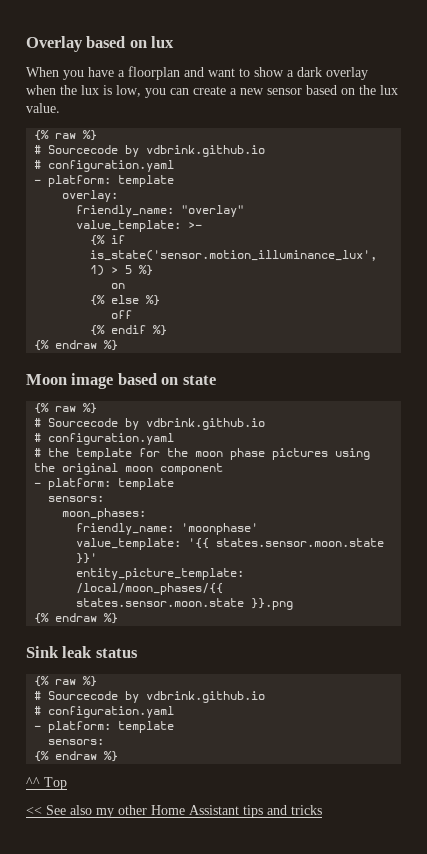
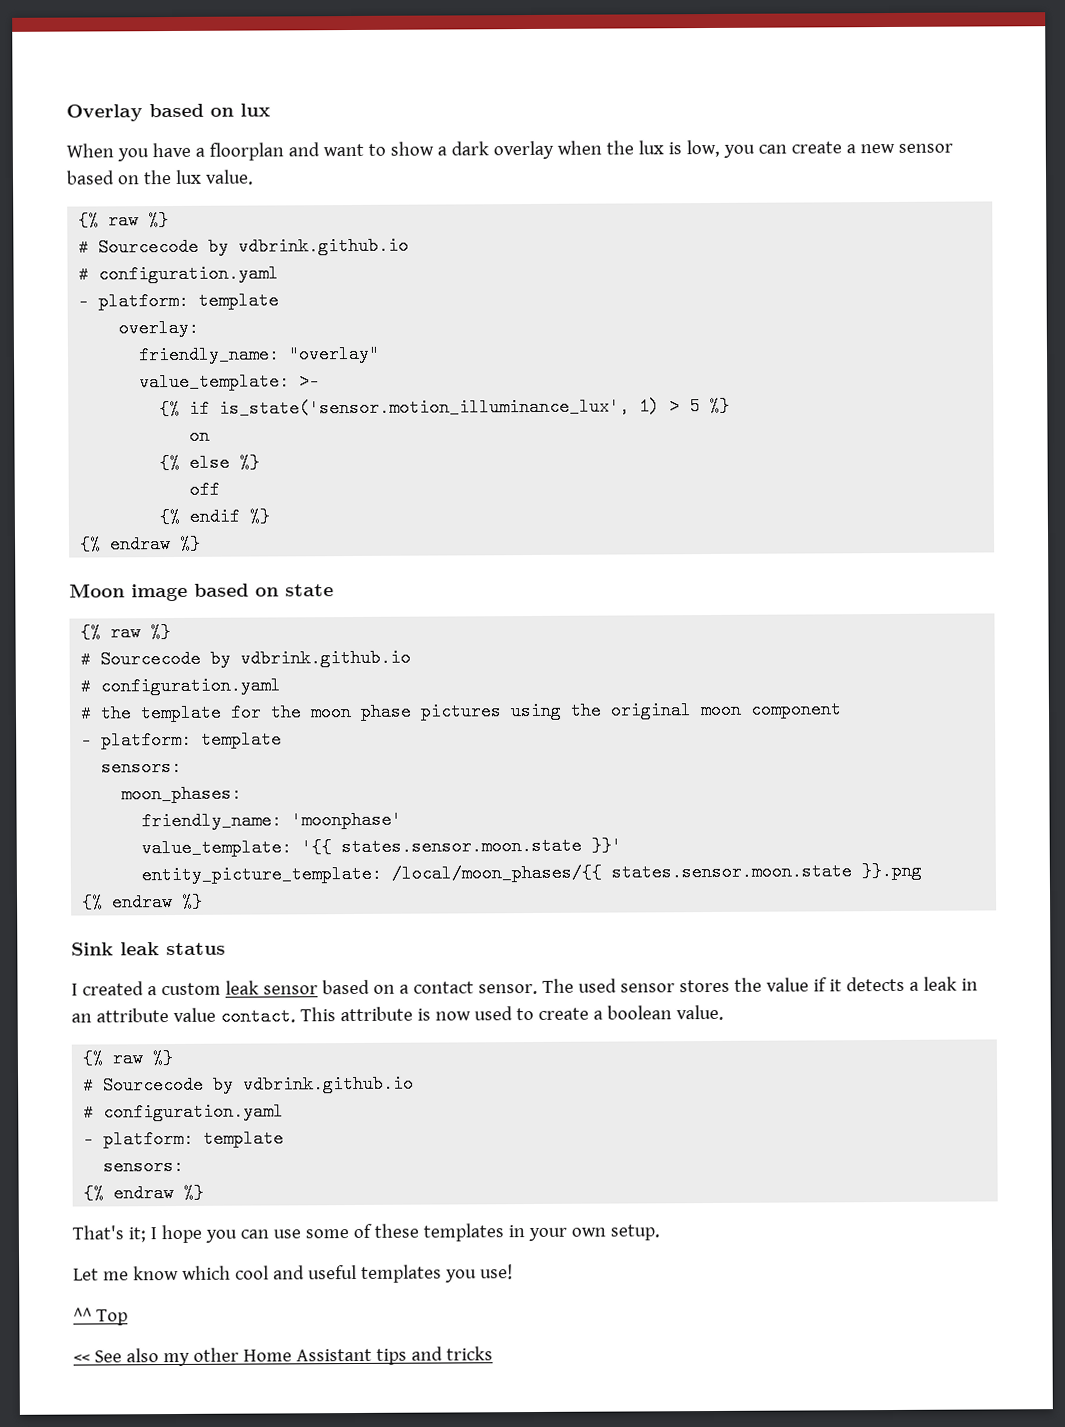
+ I created a custom leak sensor based on a contact sensor. The used sensor stores the value if it detects a leak in an attribute value contact. This attribute is now used to create a boolean value.
+ That's it; I hope you can use some of these templates in your own setup.
+ Let me know which cool and useful templates you use!

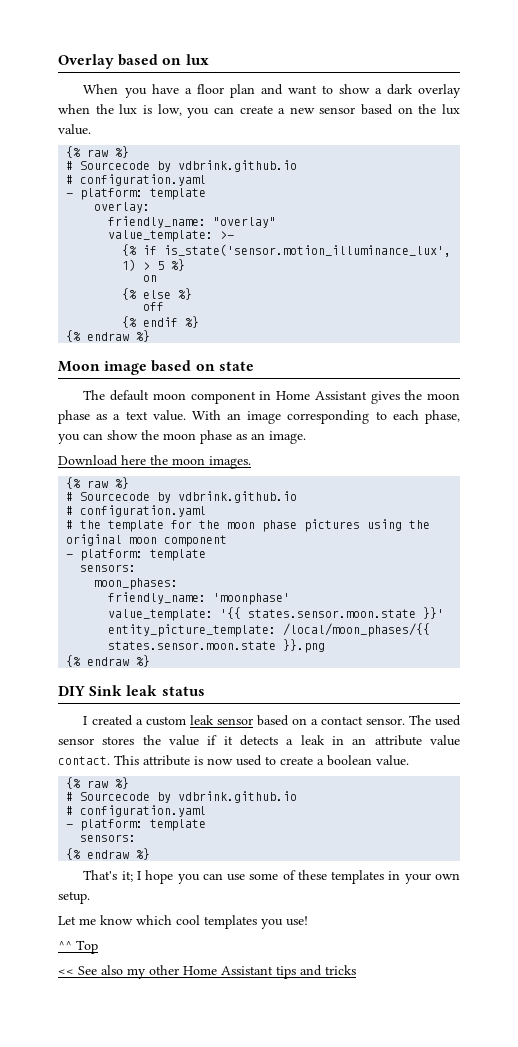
- When you have a floorplan and want to show a dark overlay when the lux is low, you can create a new sensor based on the lux value.
+ When you have a floor plan and want to show a dark overlay when the lux is low, you can create a new sensor based on the lux value.
+ The default moon component in Home Assistant gives the moon phase as a text value. With an image corresponding to each phase, you can show the moon phase as an image.
+ Download here the moon images.
- Sink leak status
+ DIY Sink leak status
- Let me know which cool and useful templates you use!
+ Let me know which cool templates you use!

